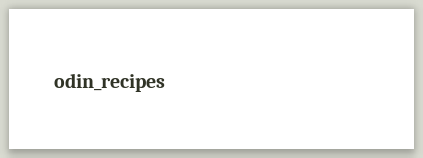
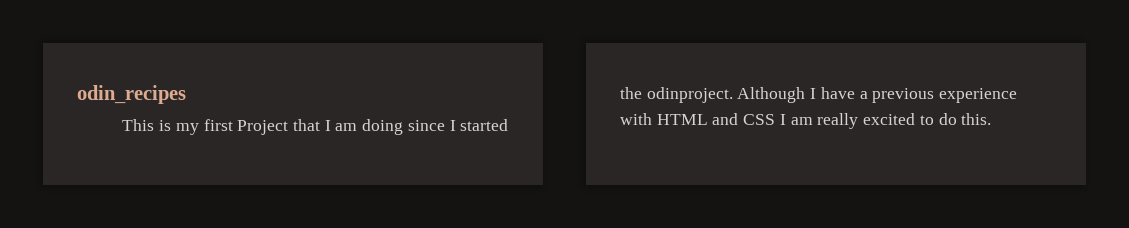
+ This is my first Project that I am doing since I started the odinproject. Although I have a previous experience with HTML and CSS I am really excited to do this.

